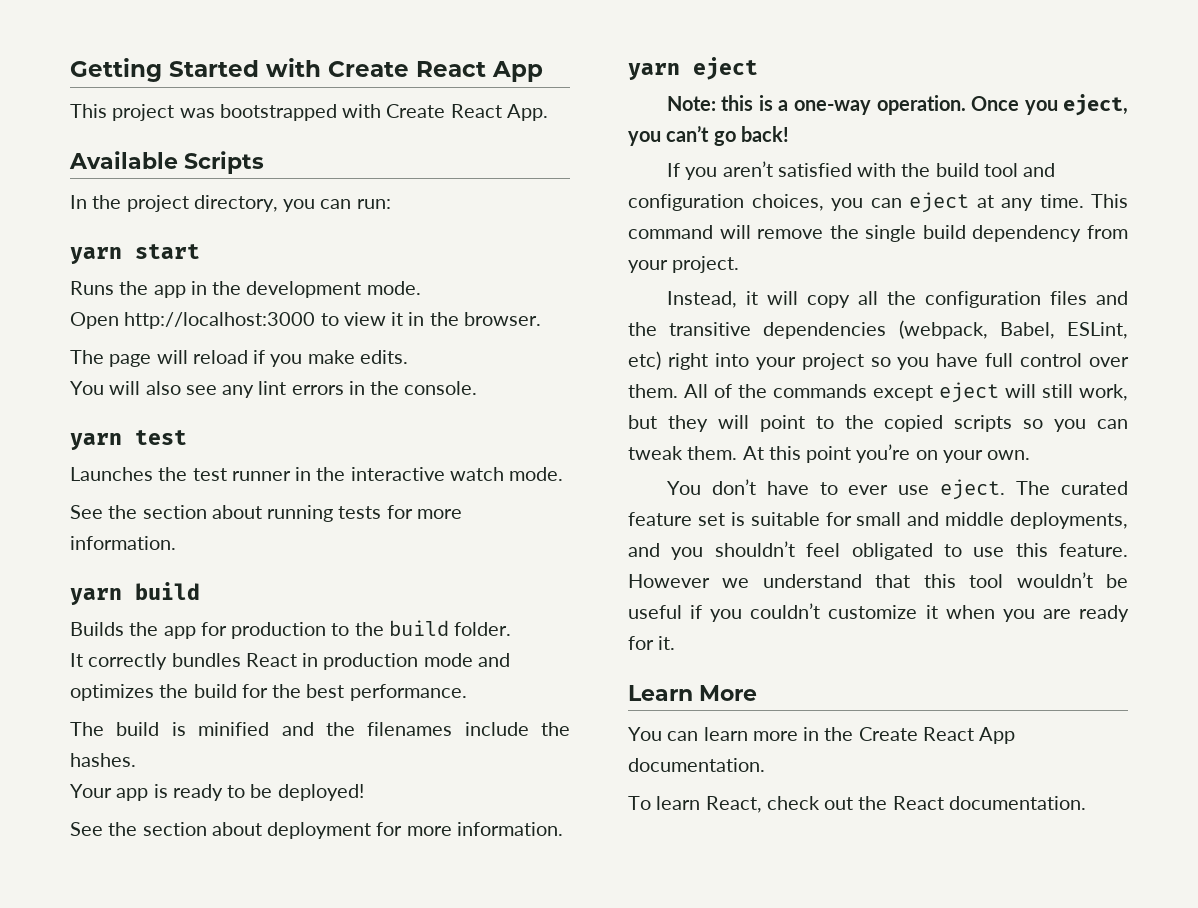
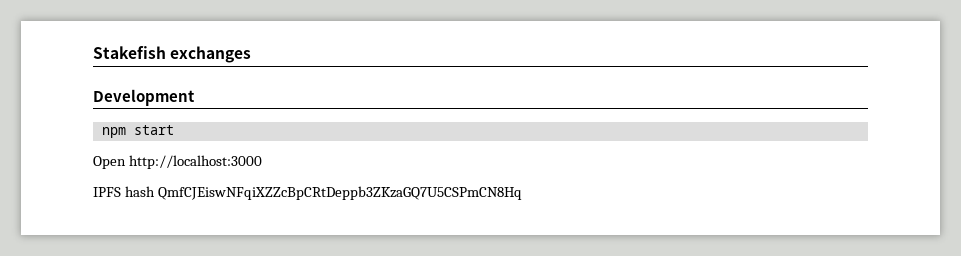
- Getting Started with Create React App
- This project was bootstrapped with Create React App.
- Available Scripts
- In the project directory, you can run:
- yarn start
- Runs the app in the development mode.
- Open http://localhost:3000 to view it in the browser.
- The page will reload if you make edits.
- You will also see any lint errors in the console.
- yarn test
- Launches the test runner in the interactive watch mode.
- See the section about running tests for more information.
- yarn build
- Builds the app for production to the build folder.
- It correctly bundles React in production mode and optimizes the build for the best performance.
- The build is minified and the filenames include the hashes.
- Your app is ready to be deployed!
- See the section about deployment for more information.
- yarn eject
- Note: this is a one-way operation. Once you eject, you can’t go back!
- If you aren’t satisfied with the build tool and configuration choices, you can eject at any time. This command will remove the single build dependency from your project.
- Instead, it will copy all the configuration files and the transitive dependencies (webpack, Babel, ESLint, etc) right into your project so you have full control over them. All of the commands except eject will still work, but they will point to the copied scripts so you can tweak them. At this point you’re on your own.
- You don’t have to ever use eject. The curated feature set is suitable for small and middle deployments, and you shouldn’t feel obligated to use this feature. However we understand that this tool wouldn’t be useful if you couldn’t customize it when you are ready for it.
- Learn More
- You can learn more in the Create React App documentation.
- To learn React, check out the React documentation.
+ Stakefish exchanges
+ Development
+ npm start
+ Open http://localhost:3000
+ IPFS hash QmfCJEiswNFqiXZZcBpCRtDeppb3ZKzaGQ7U5CSPmCN8Hq

